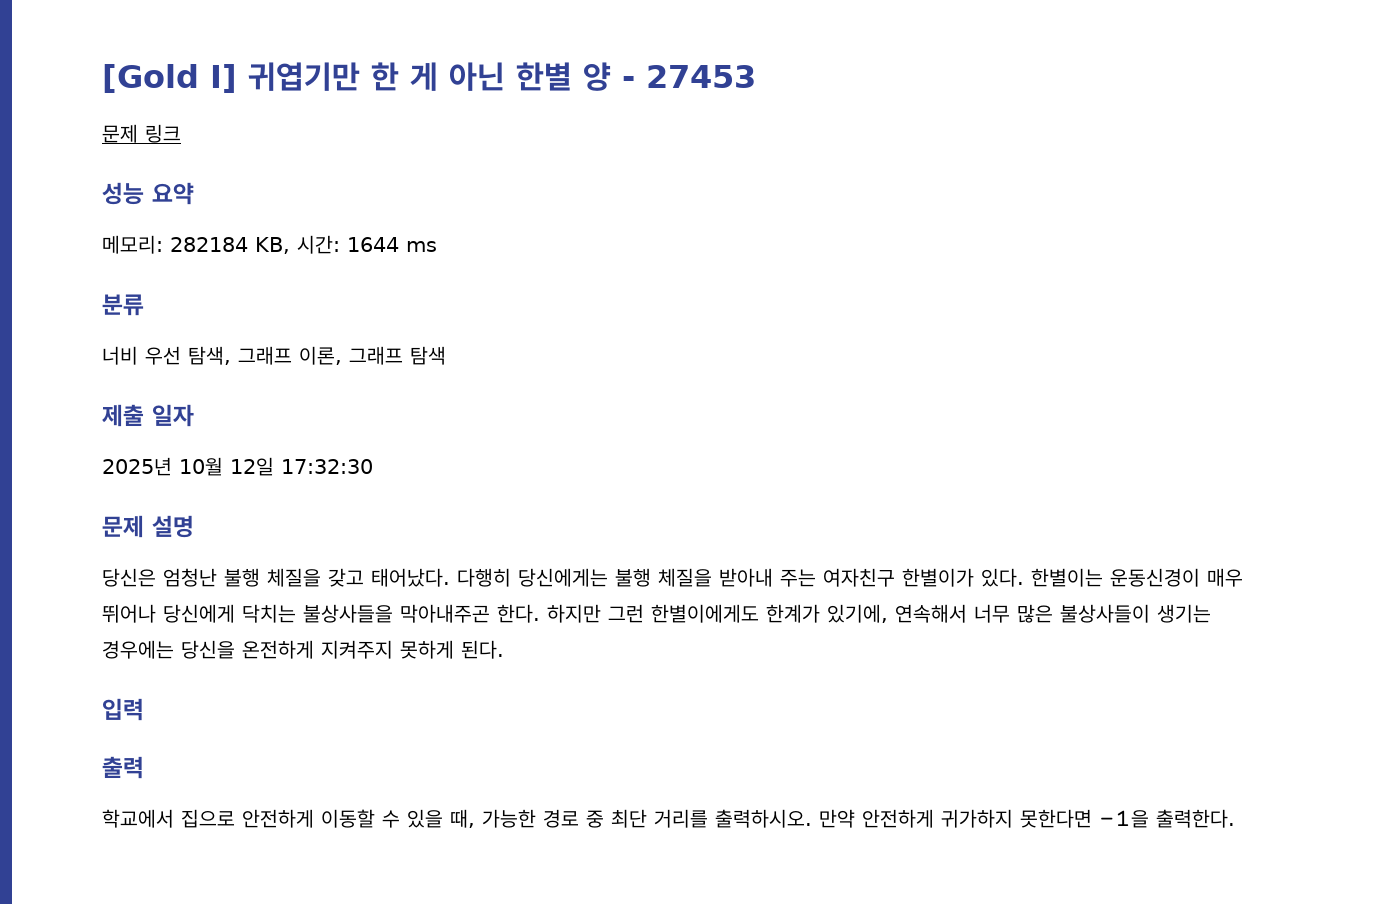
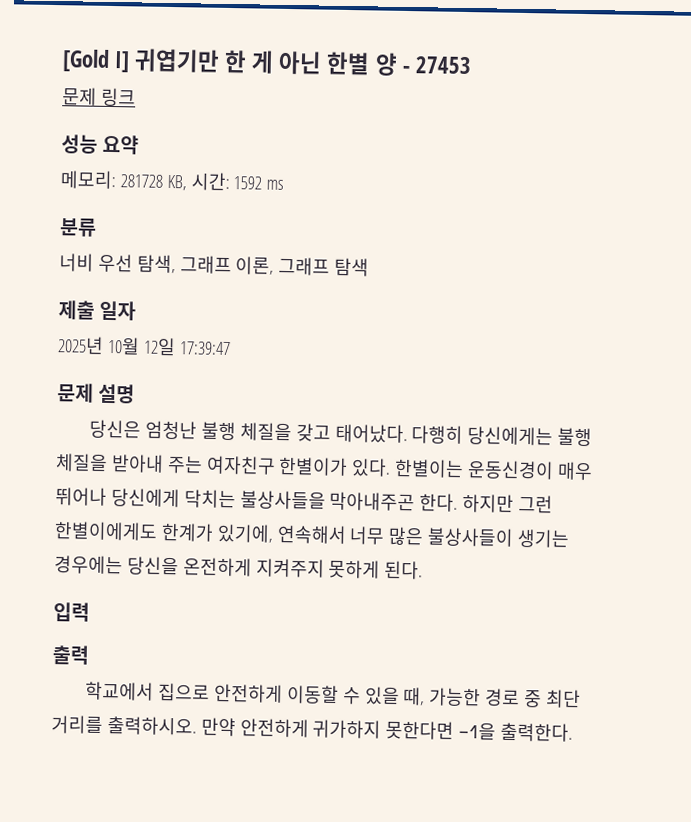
- 메모리: 282184 KB, 시간: 1644 ms
+ 메모리: 281728 KB, 시간: 1592 ms
- 2025년 10월 12일 17:32:30
+ 2025년 10월 12일 17:39:47

